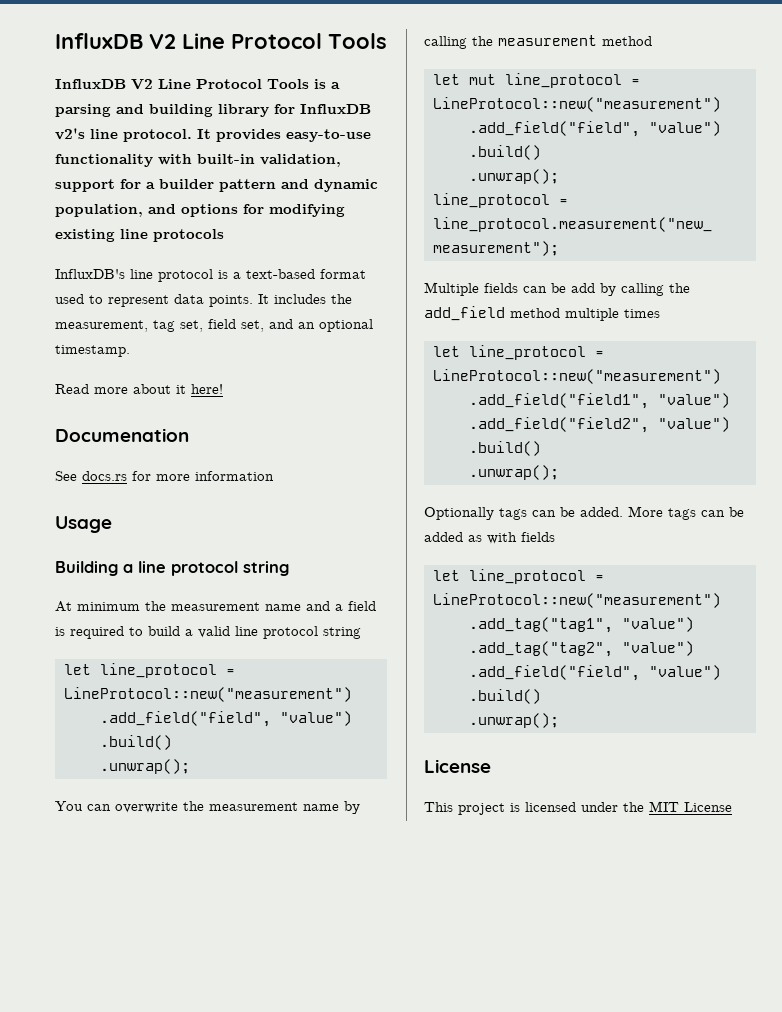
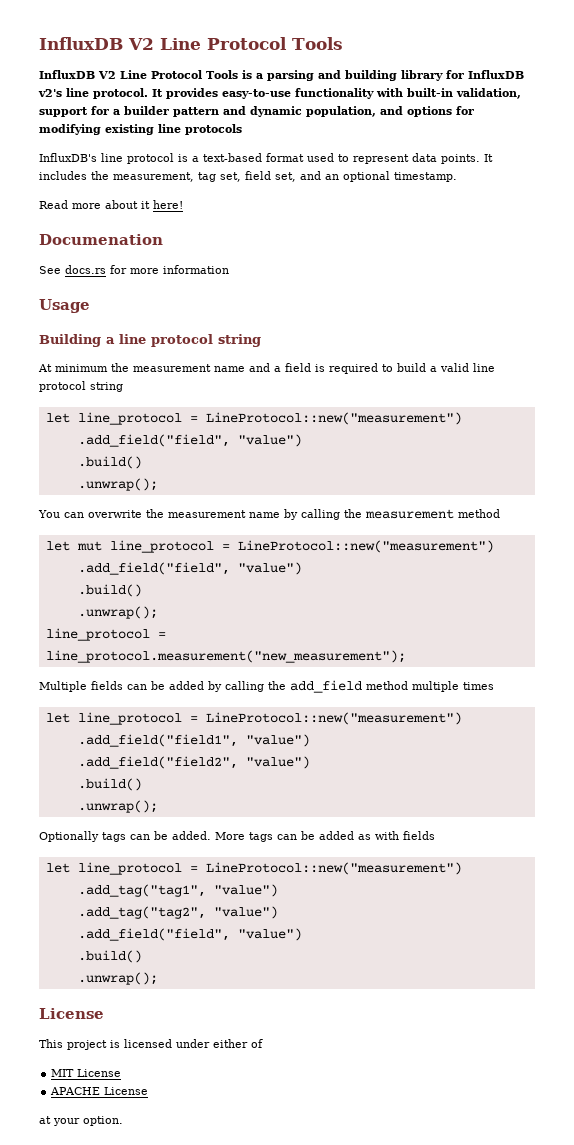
- Multiple fields can be add by calling the add_field method multiple times
+ Multiple fields can be added by calling the add_field method multiple times
- This project is licensed under the MIT License
+ This project is licensed under either of
+ MIT License
+ APACHE License
+ at your option.

